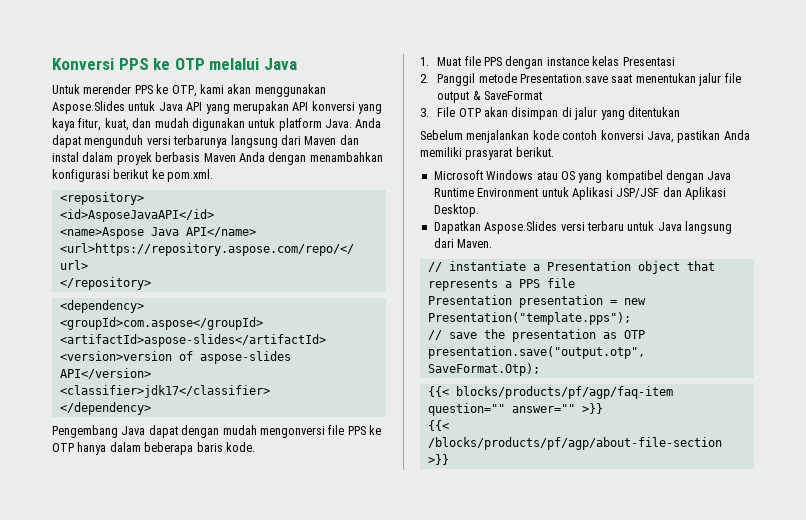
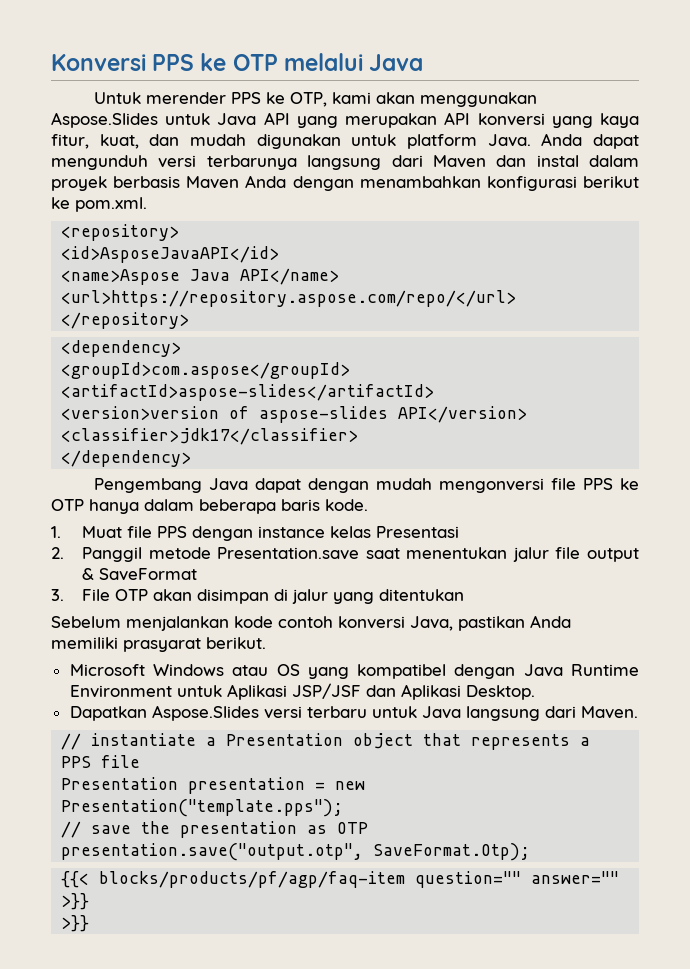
  {{< blocks/products/pf/agp/faq-item question="" answer="" >}}
- {{< /blocks/products/pf/agp/about-file-section >}}
+ >}}

